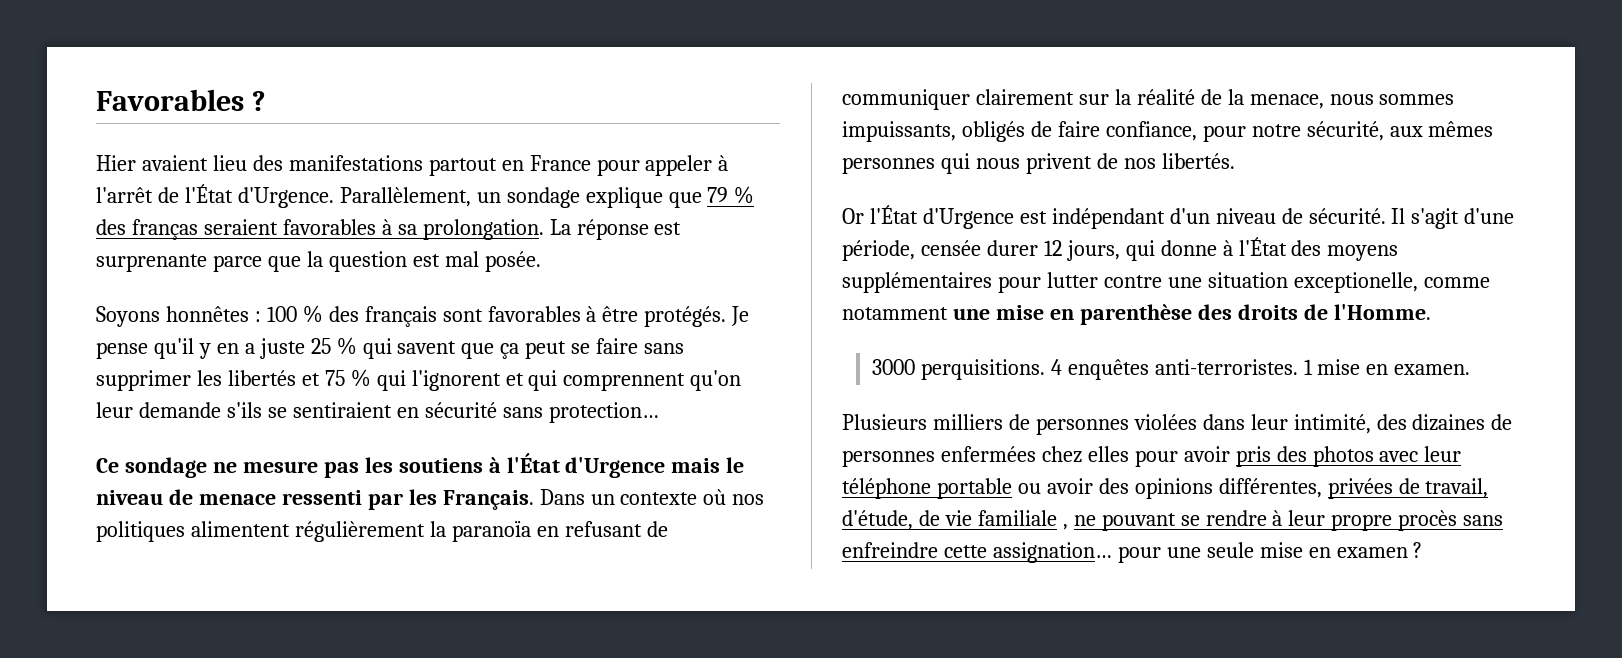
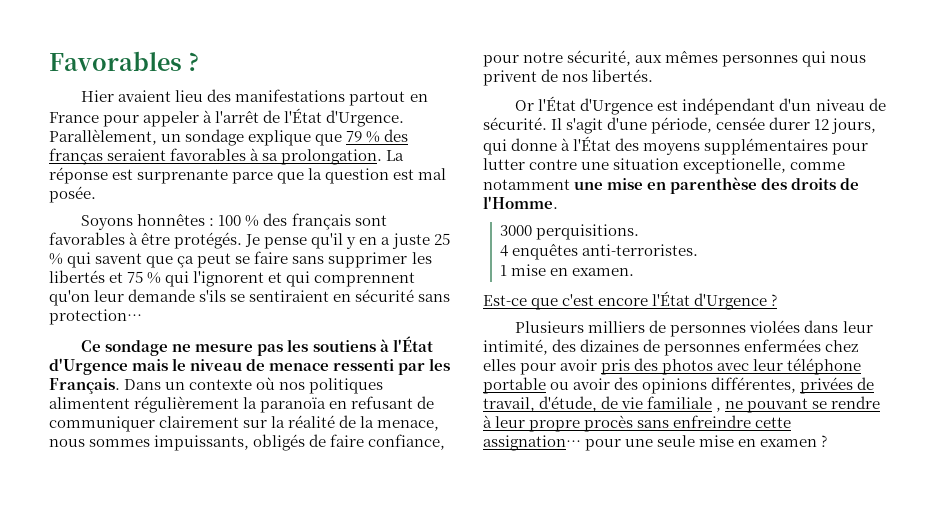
- 3000 perquisitions. 4 enquêtes anti-terroristes. 1 mise en examen.
+ 3000 perquisitions.
+ 4 enquêtes anti-terroristes.
+ 1 mise en examen.
+ Est-ce que c'est encore l'État d'Urgence ?

